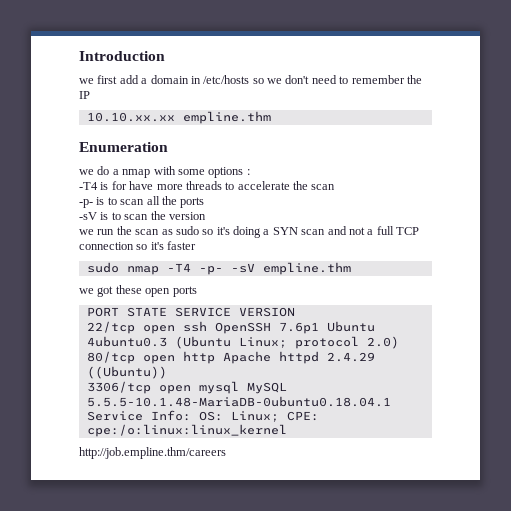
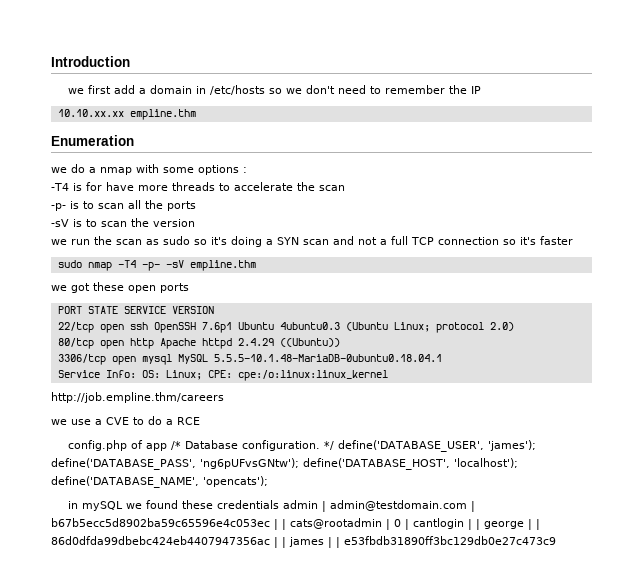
+ we use a CVE to do a RCE
+ config.php of app /* Database configuration. */ define('DATABASE_USER', 'james'); define('DATABASE_PASS', 'ng6pUFvsGNtw'); define('DATABASE_HOST', 'localhost'); define('DATABASE_NAME', 'opencats');
+ in mySQL we found these credentials admin | admin@testdomain.com | b67b5ecc5d8902ba59c65596e4c053ec | | cats@rootadmin | 0 | cantlogin | | george | | 86d0dfda99dbebc424eb4407947356ac | | james | | e53fbdb31890ff3bc129db0e27c473c9

